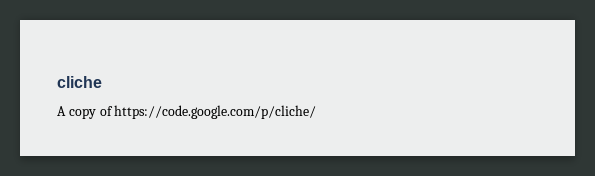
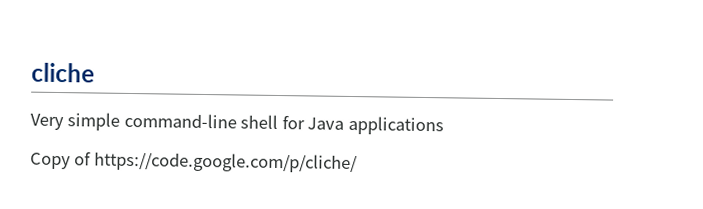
- A copy of https://code.google.com/p/cliche/
+ Very simple command-line shell for Java applications
+ Copy of https://code.google.com/p/cliche/

